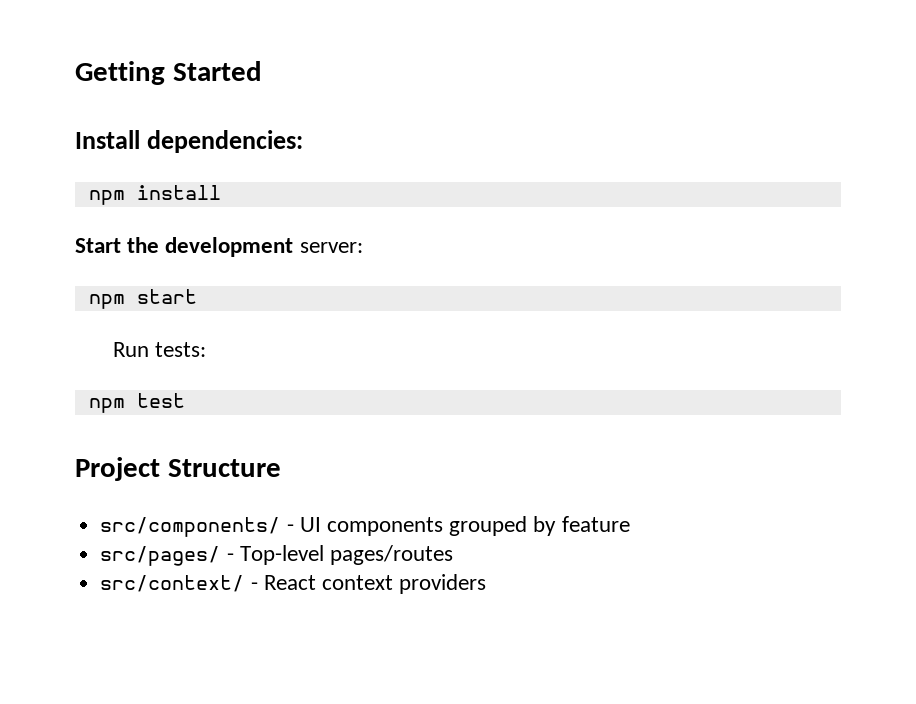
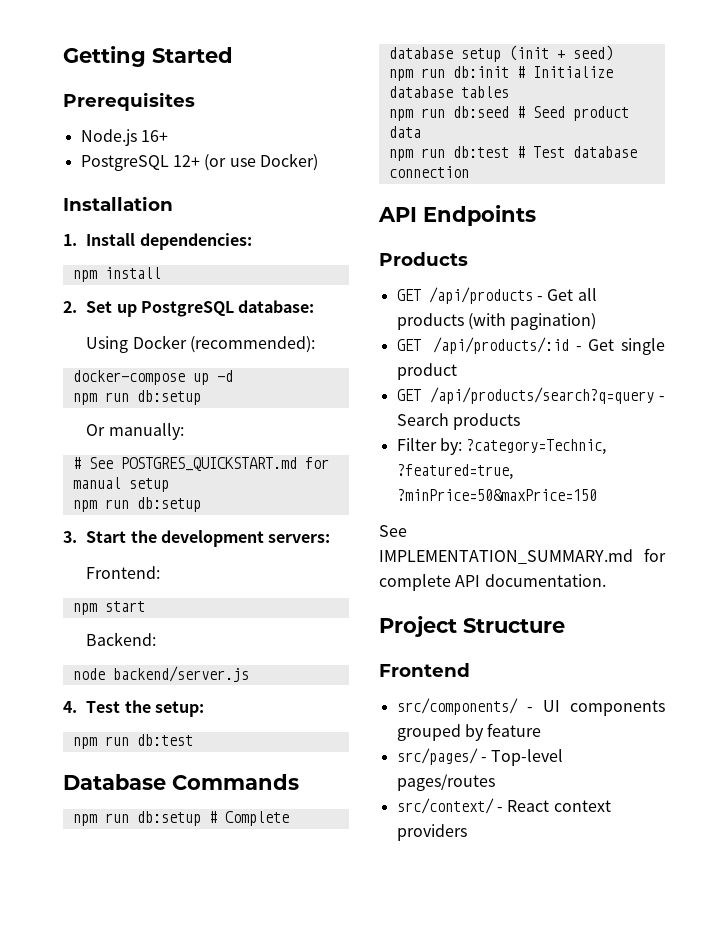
- Install dependencies:
+ Prerequisites
+ Node.js 16+
+ PostgreSQL 12+ (or use Docker)
+ Installation
+ 1. Install dependencies:
  npm install
- Start the development server:
+ 2. Set up PostgreSQL database:
+ Using Docker (recommended):
+ docker-compose up -d
+ npm run db:setup
+ Or manually:
+ # See POSTGRES_QUICKSTART.md for manual setup
+ npm run db:setup
+ 3. Start the development servers:
+ Frontend:
- Run tests:
- npm test
+ Backend:
+ node backend/server.js
+ 4. Test the setup:
+ npm run db:test
+ Database Commands
+ npm run db:setup # Complete database setup (init + seed)
+ npm run db:init # Initialize database tables
+ npm run db:seed # Seed product data
+ npm run db:test # Test database connection
+ API Endpoints
+ Products
+ GET /api/products - Get all products (with pagination)
+ GET /api/products/:id - Get single product
+ GET /api/products/search?q=query - Search products
+ Filter by: ?category=Technic, ?featured=true, ?minPrice=50&maxPrice=150
+ See IMPLEMENTATION_SUMMARY.md for complete API documentation.
+ Frontend

